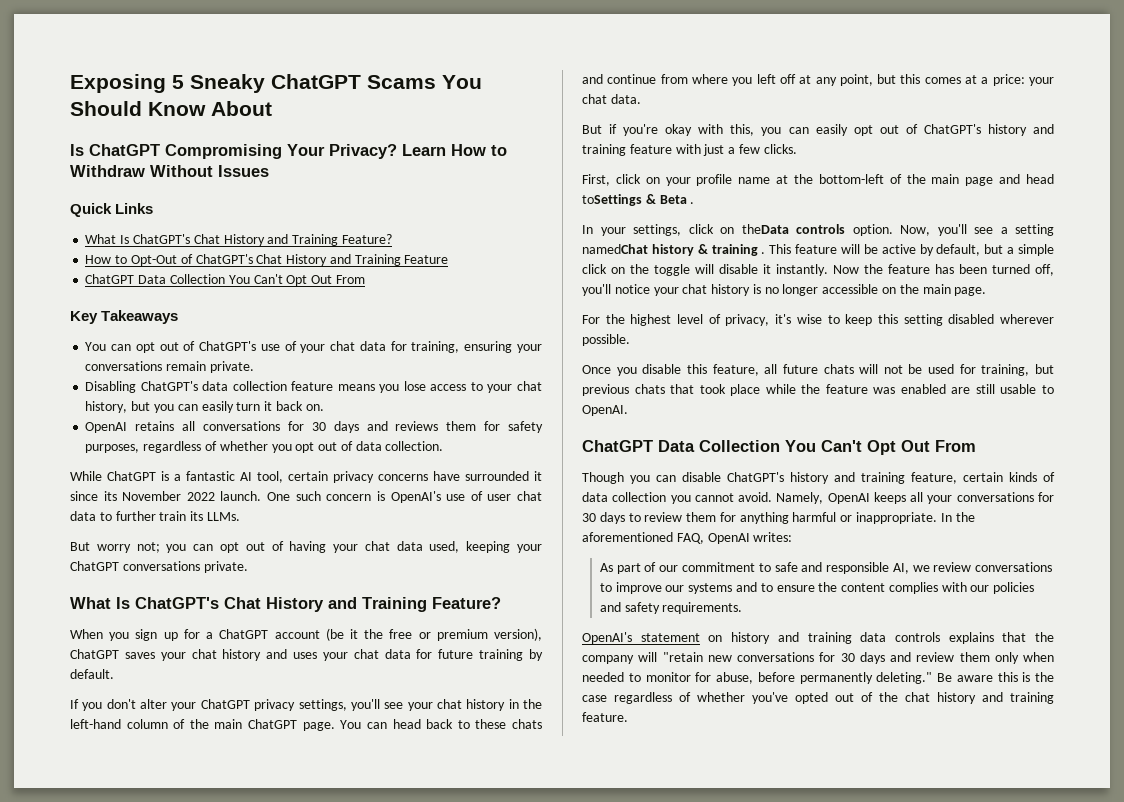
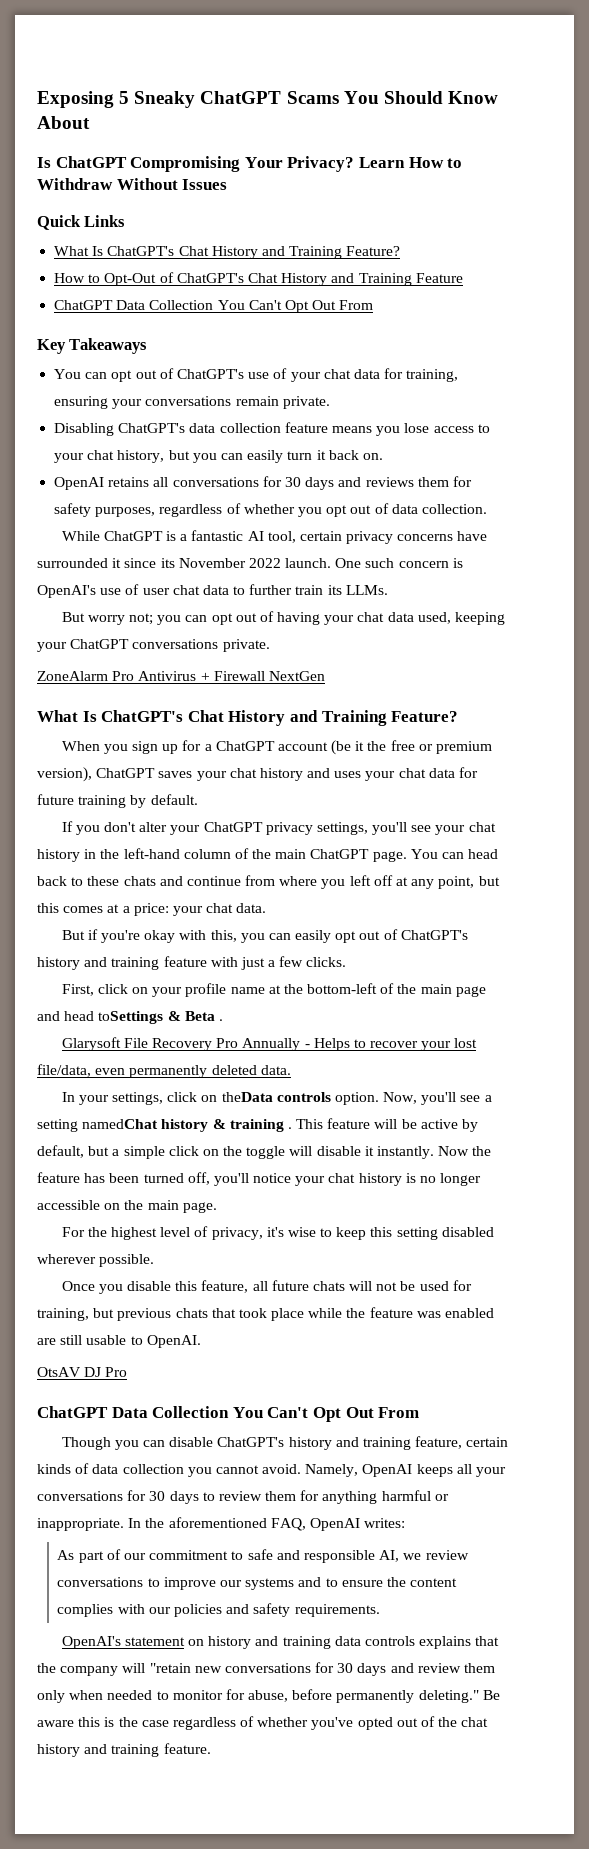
+ ZoneAlarm Pro Antivirus + Firewall NextGen
+ Glarysoft File Recovery Pro Annually - Helps to recover your lost file/data, even permanently deleted data.
+ OtsAV DJ Pro

